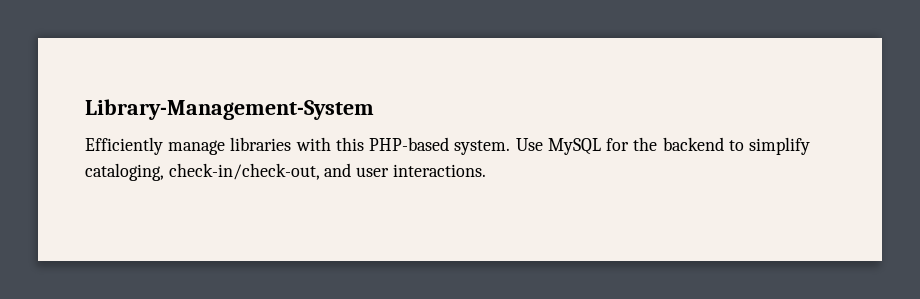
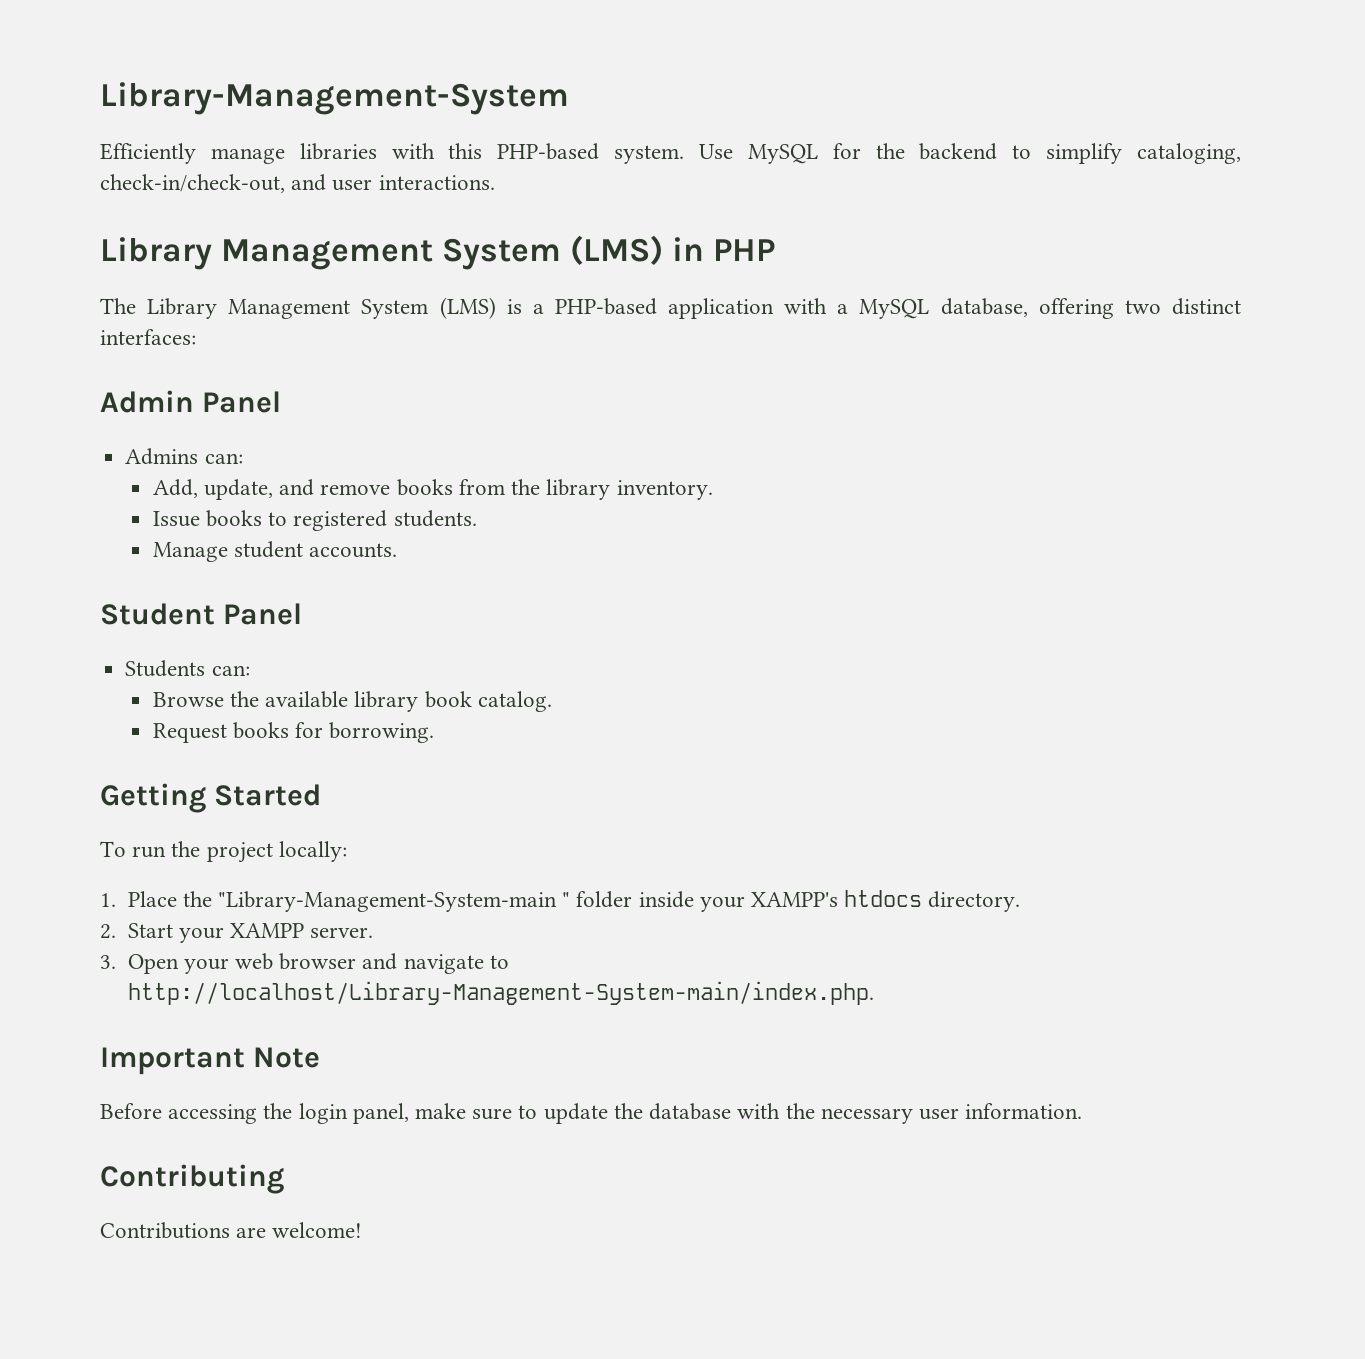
+ Library Management System (LMS) in PHP
+ The Library Management System (LMS) is a PHP-based application with a MySQL database, offering two distinct interfaces:
+ Admin Panel
+ Admins can:
+ Add, update, and remove books from the library inventory.
+ Issue books to registered students.
+ Manage student accounts.
+ Student Panel
+ Students can:
+ Browse the available library book catalog.
+ Request books for borrowing.
+ Getting Started
+ To run the project locally:
+ 1. Place the "Library-Management-System-main " folder inside your XAMPP's htdocs directory.
+ 2. Start your XAMPP server.
+ 3. Open your web browser and navigate to http://localhost/Library-Management-System-main/index.php.
+ Important Note
+ Before accessing the login panel, make sure to update the database with the necessary user information.
+ Contributing
+ Contributions are welcome!

